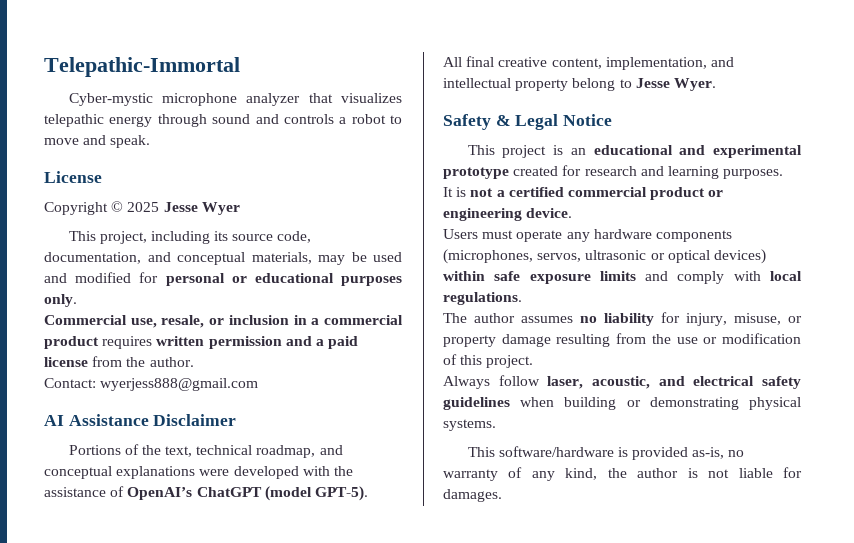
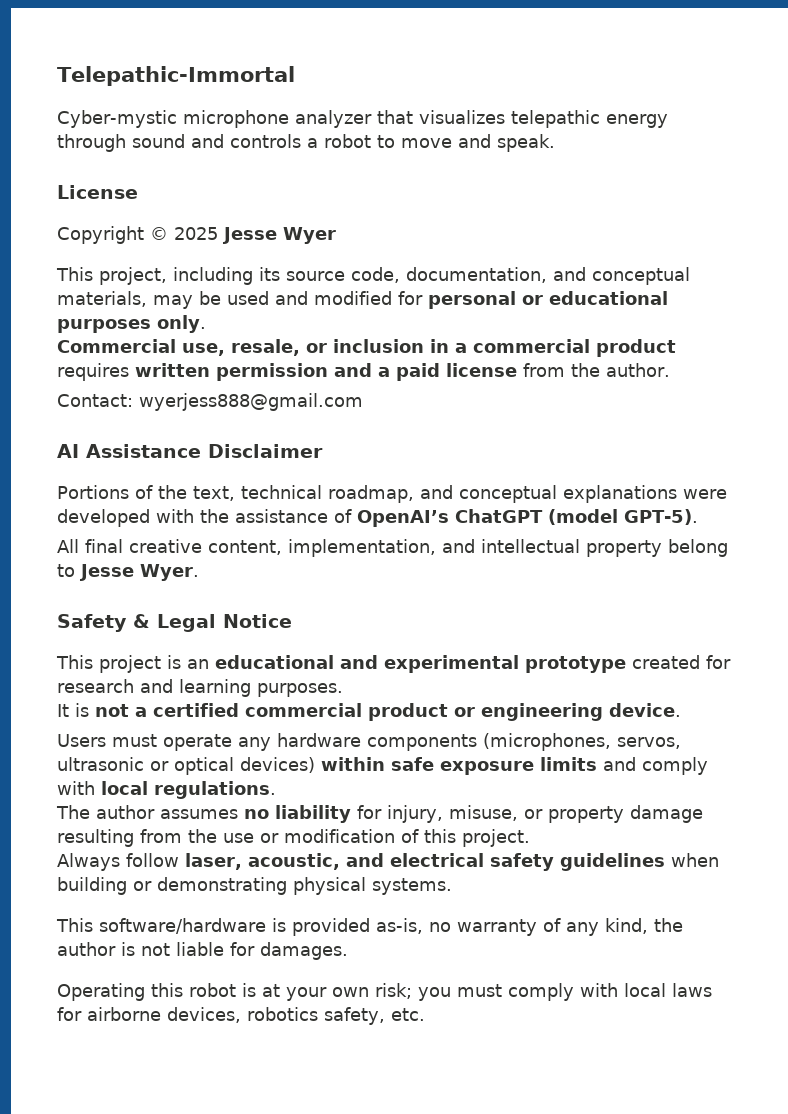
+ Operating this robot is at your own risk; you must comply with local laws for airborne devices, robotics safety, etc.

